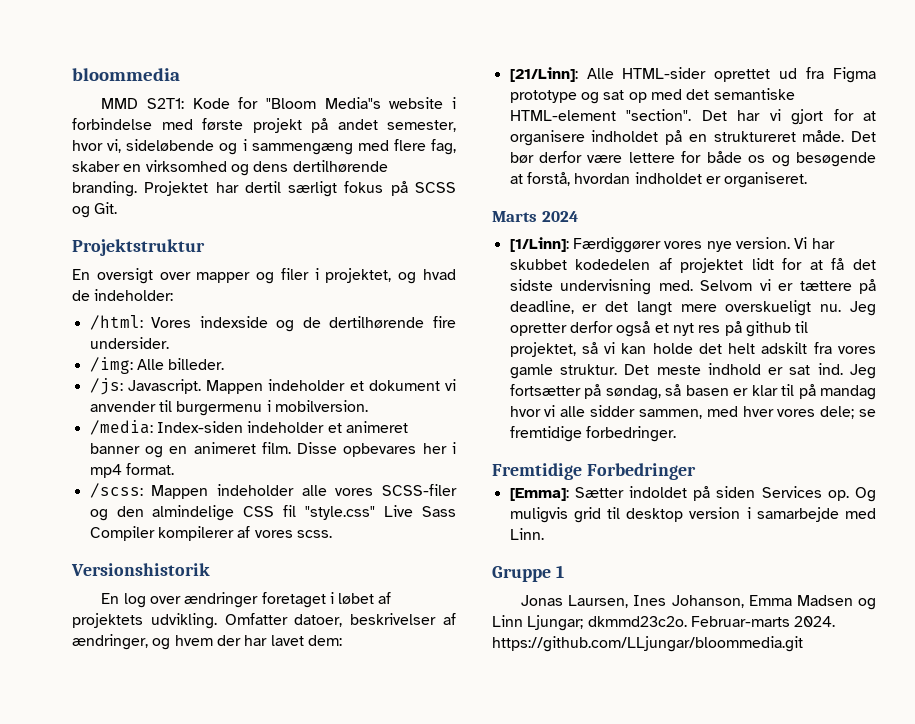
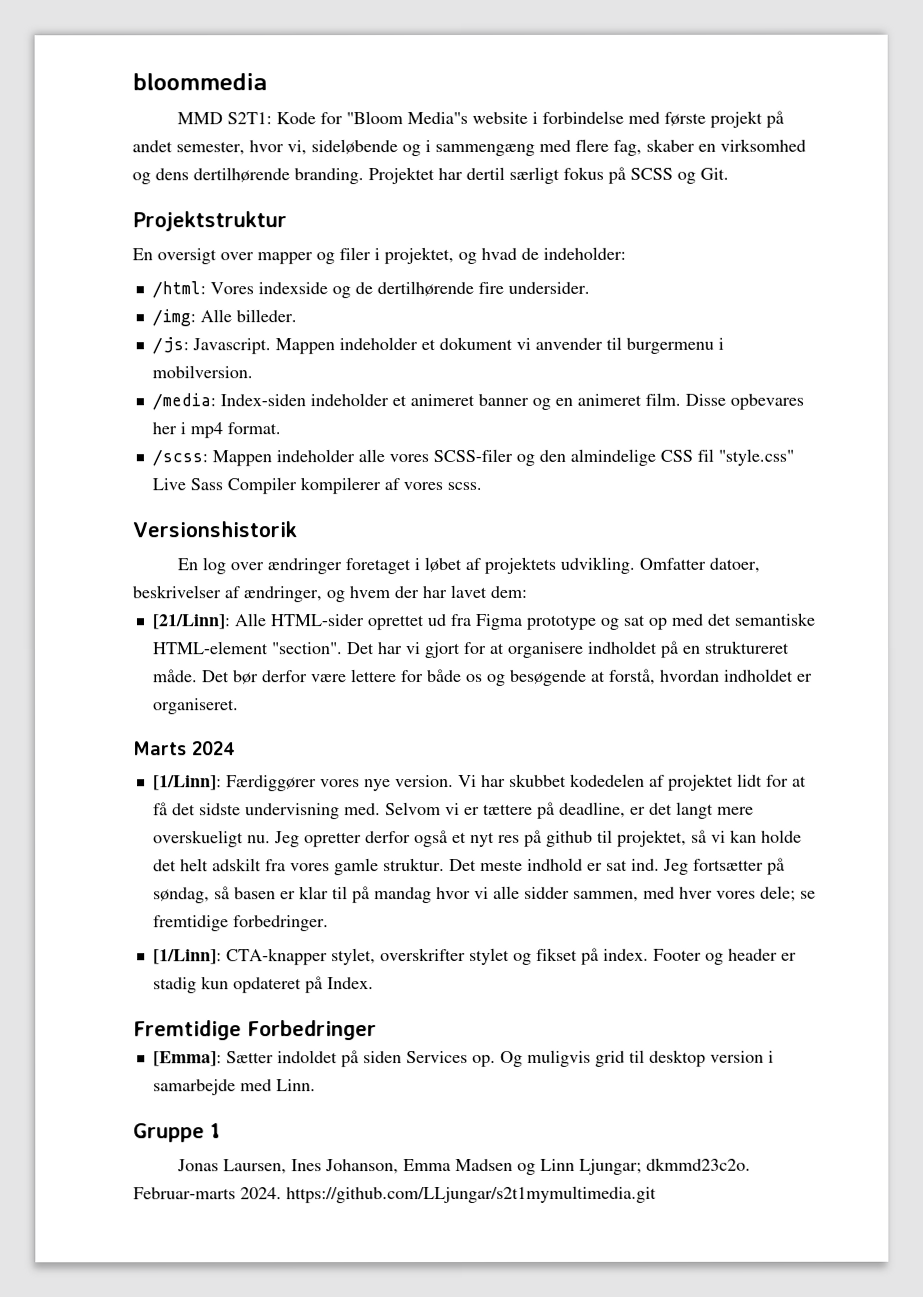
+ [1/Linn]: CTA-knapper stylet, overskrifter stylet og fikset på index. Footer og header er stadig kun opdateret på Index.
- Februar-marts 2024. https://github.com/LLjungar/bloommedia.git
+ Februar-marts 2024. https://github.com/LLjungar/s2t1mymultimedia.git

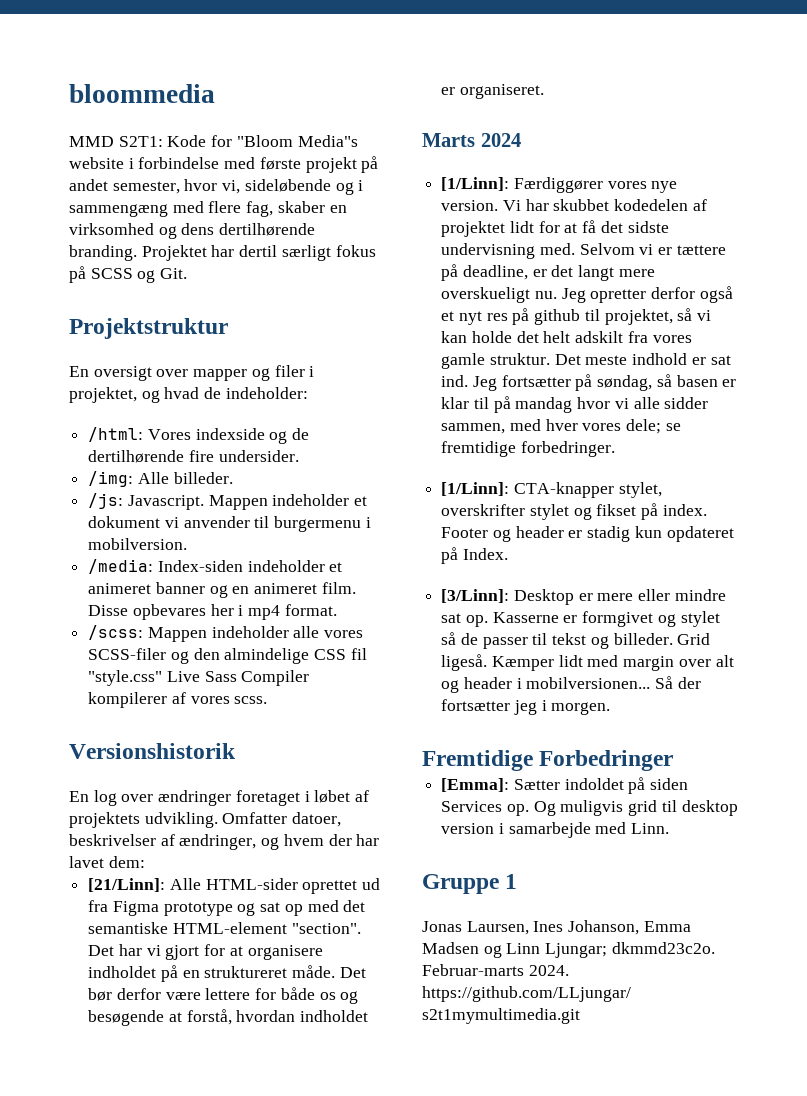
+ [3/Linn]: Desktop er mere eller mindre sat op. Kasserne er formgivet og stylet så de passer til tekst og billeder. Grid ligeså. Kæmper lidt med margin over alt og header i mobilversionen... Så der fortsætter jeg i morgen.

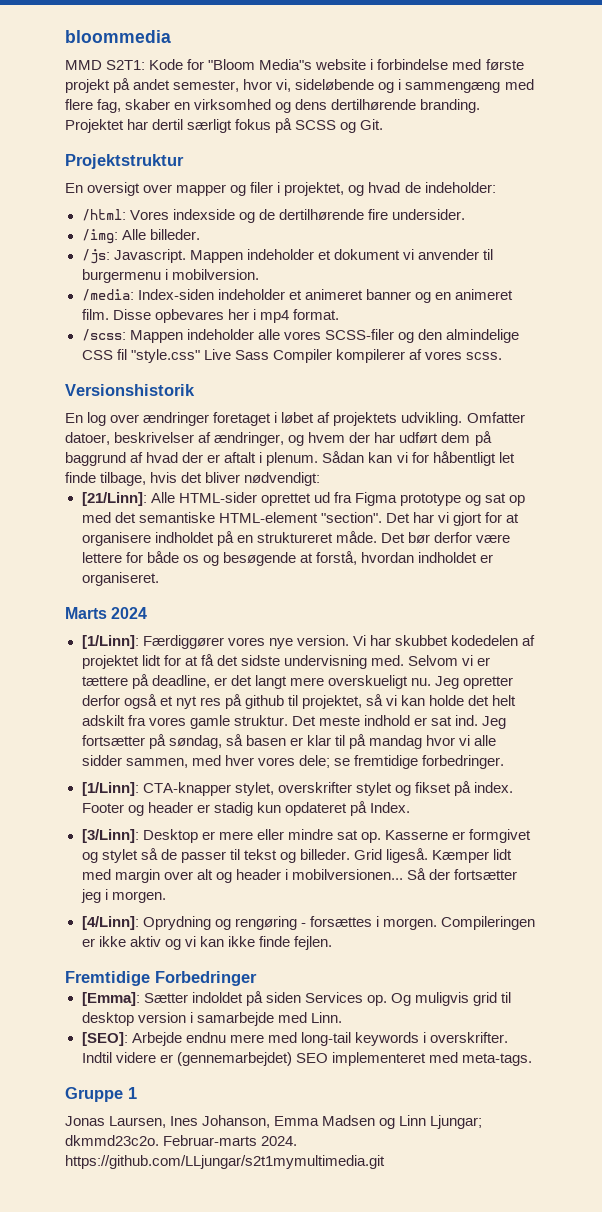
- Omfatter datoer, beskrivelser af ændringer, og hvem der har lavet dem:
+ Omfatter datoer, beskrivelser af ændringer, og hvem der har udført dem på baggrund af hvad der er aftalt i plenum. Sådan kan vi for håbentligt let finde tilbage, hvis det bliver nødvendigt:
+ [4/Linn]: Oprydning og rengøring - forsættes i morgen. Compileringen er ikke aktiv og vi kan ikke finde fejlen.
+ [SEO]: Arbejde endnu mere med long-tail keywords i overskrifter. Indtil videre er (gennemarbejdet) SEO implementeret med meta-tags.

